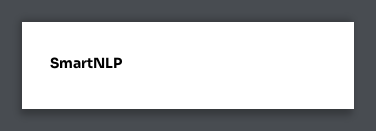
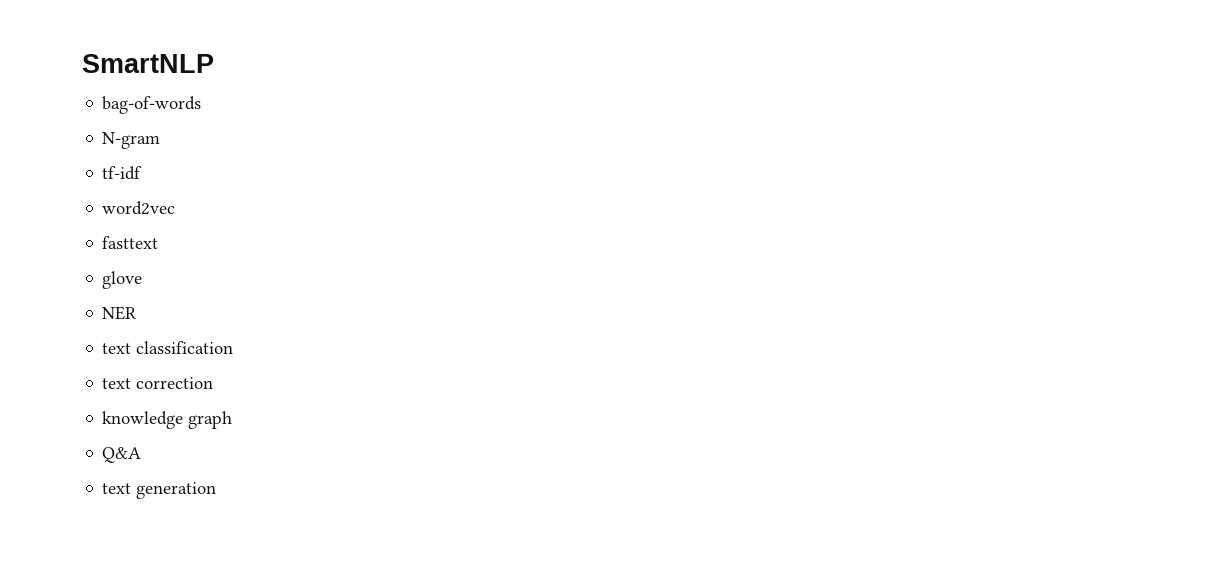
+ bag-of-words
+ N-gram
+ tf-idf
+ word2vec
+ fasttext
+ glove
+ NER
+ text classification
+ text correction
+ knowledge graph
+ Q&A
+ text generation

